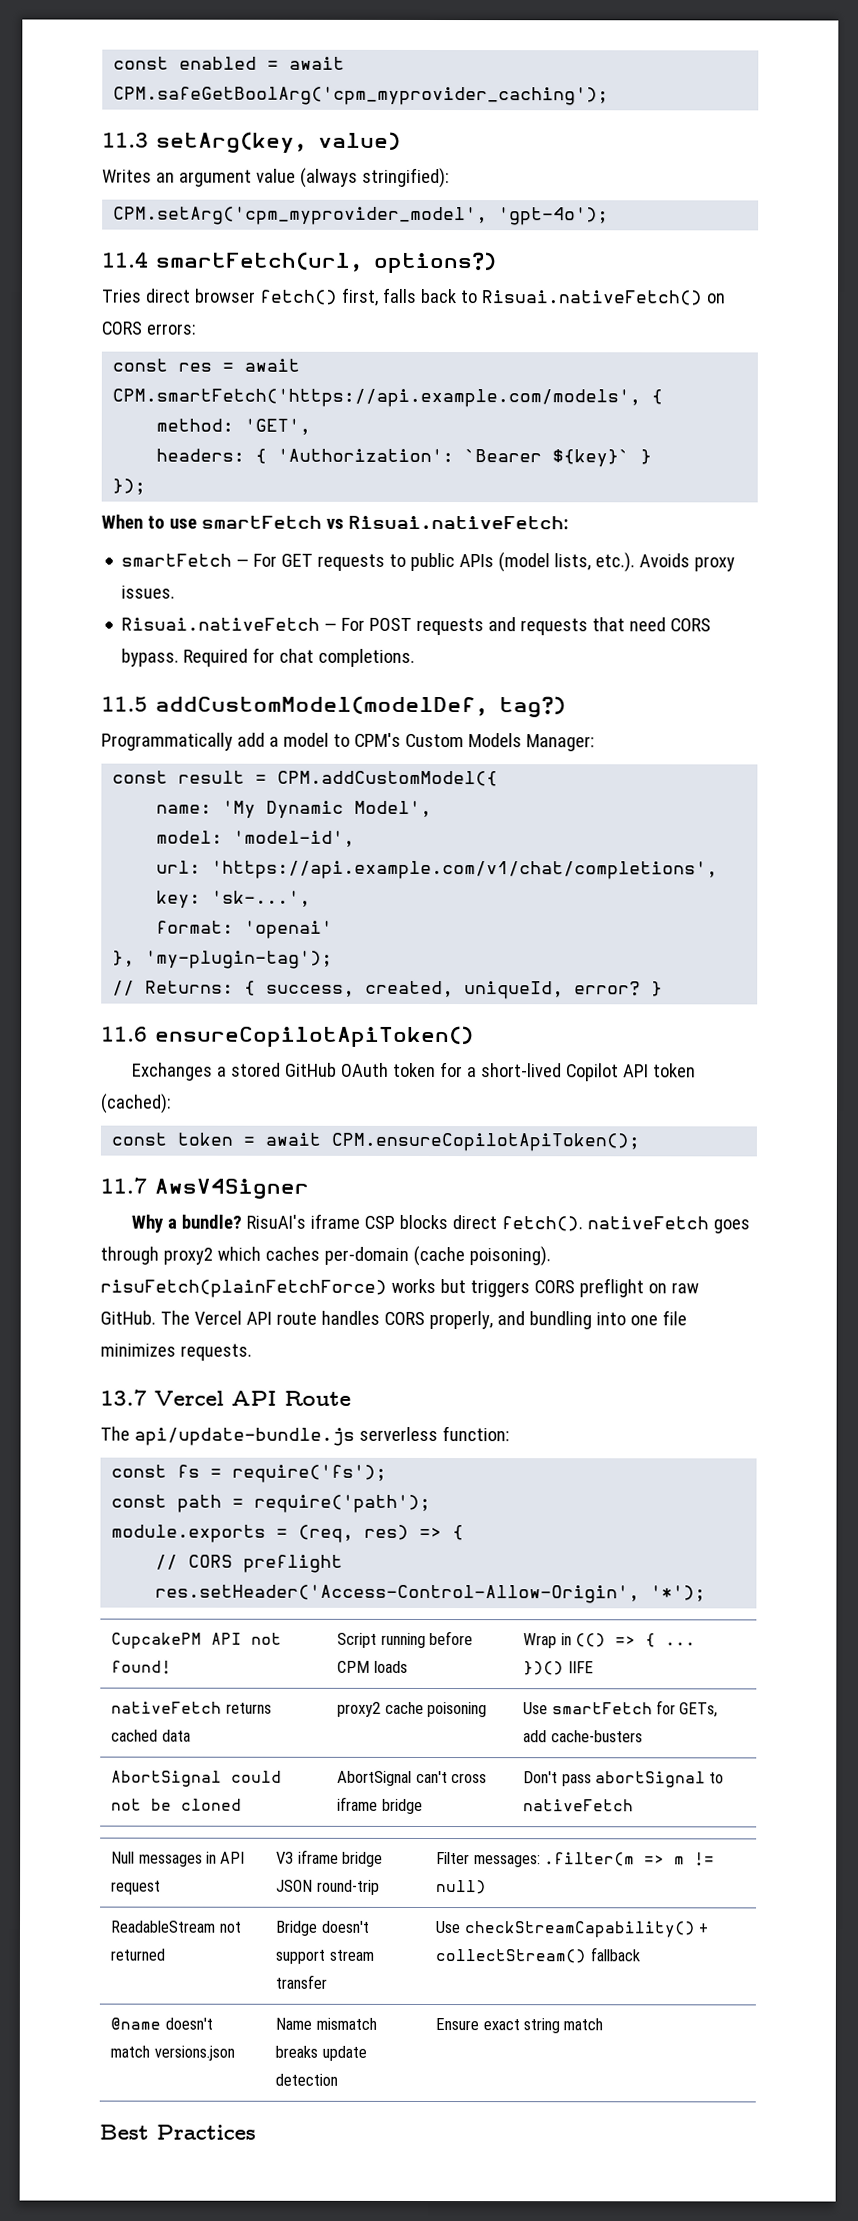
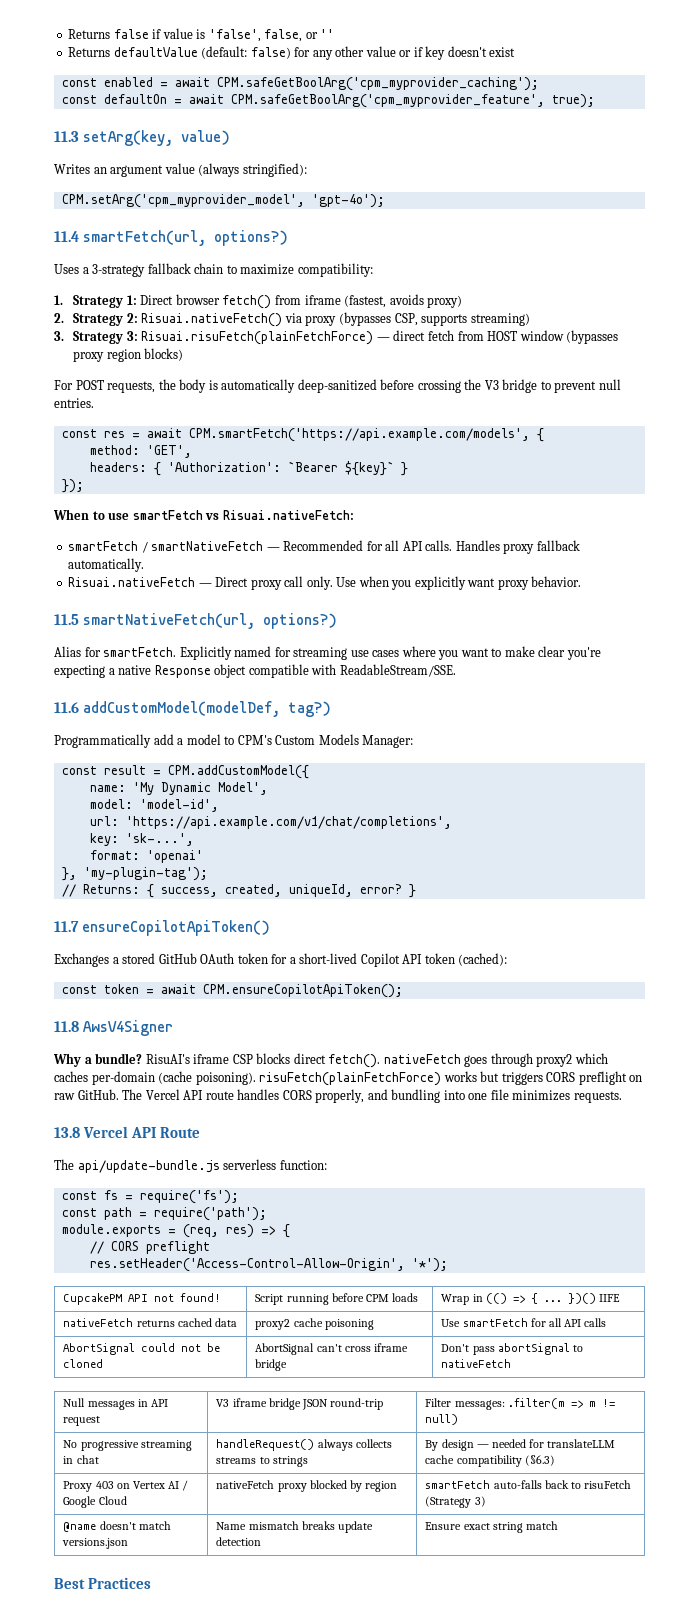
+ Returns false if value is 'false', false, or ''
+ Returns defaultValue (default: false) for any other value or if key doesn't exist
+ const defaultOn = await CPM.safeGetBoolArg('cpm_myprovider_feature', true);
- Tries direct browser fetch() first, falls back to Risuai.nativeFetch() on CORS errors:
+ Uses a 3-strategy fallback chain to maximize compatibility:
+ 1. Strategy 1: Direct browser fetch() from iframe (fastest, avoids proxy)
+ 2. Strategy 2: Risuai.nativeFetch() via proxy (bypasses CSP, supports streaming)
+ 3. Strategy 3: Risuai.risuFetch(plainFetchForce) — direct fetch from HOST window (bypasses proxy region blocks)
+ For POST requests, the body is automatically deep-sanitized before crossing the V3 bridge to prevent null entries.
- smartFetch — For GET requests to public APIs (model lists, etc.). Avoids proxy issues.
- Risuai.nativeFetch — For POST requests and requests that need CORS bypass. Required for chat completions.
- 11.5 addCustomModel(modelDef, tag?)
+ smartFetch / smartNativeFetch — Recommended for all API calls. Handles proxy fallback automatically.
+ Risuai.nativeFetch — Direct proxy call only. Use when you explicitly want proxy behavior.
+ 11.5 smartNativeFetch(url, options?)
+ Alias for smartFetch. Explicitly named for streaming use cases where you want to make clear you're expecting a native Response object compatible with ReadableStream/SSE.
+ 11.6 addCustomModel(modelDef, tag?)
- 11.6 ensureCopilotApiToken()
+ 11.7 ensureCopilotApiToken()
- 11.7 AwsV4Signer
+ 11.8 AwsV4Signer
- 13.7 Vercel API Route
+ 13.8 Vercel API Route
- nativeFetch returns cached data | proxy2 cache poisoning | Use smartFetch for GETs, add cache-busters
+ nativeFetch returns cached data | proxy2 cache poisoning | Use smartFetch for all API calls
- ReadableStream not returned | Bridge doesn't support stream transfer | Use checkStreamCapability() + collectStream() fallback
+ No progressive streaming in chat | handleRequest() always collects streams to strings | By design — needed for translateLLM cache compatibility (§6.3)
+ Proxy 403 on Vertex AI / Google Cloud | nativeFetch proxy blocked by region | smartFetch auto-falls back to risuFetch (Strategy 3)

